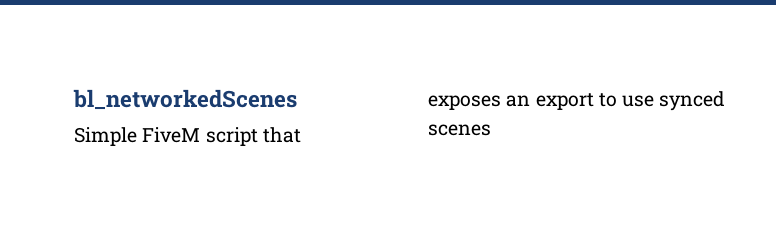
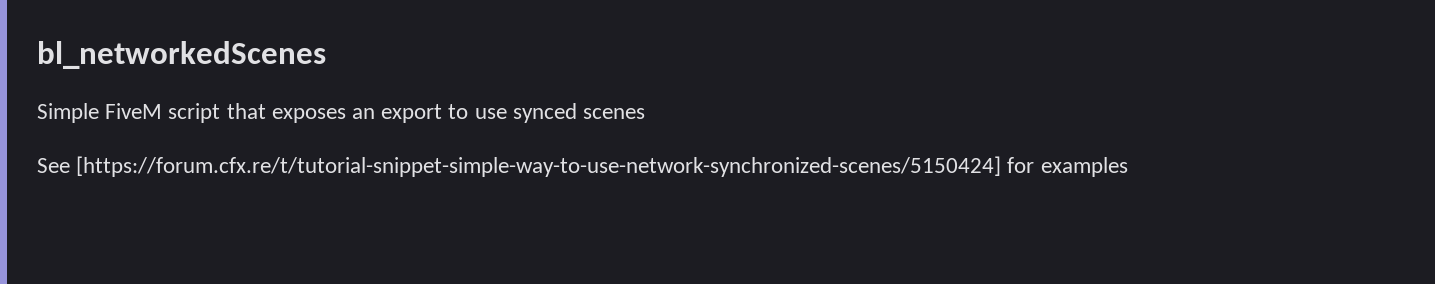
+ See [https://forum.cfx.re/t/tutorial-snippet-simple-way-to-use-network-synchronized-scenes/5150424] for examples

